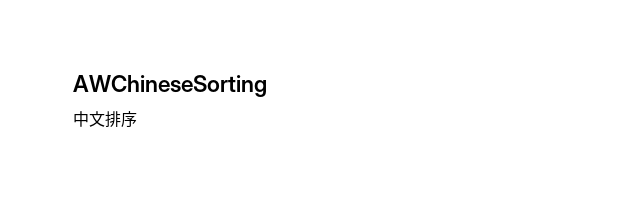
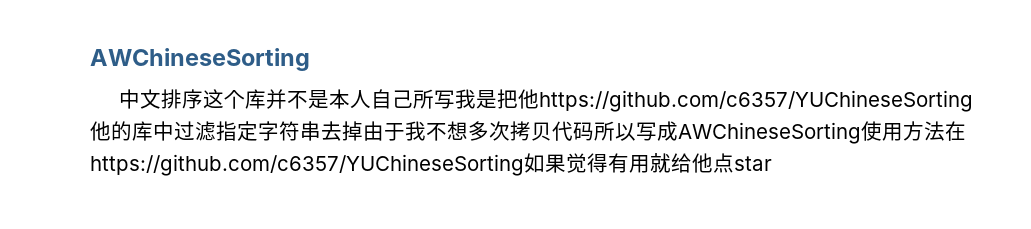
- 中文排序
+ 中文排序这个库并不是本人自己所写我是把他https://github.com/c6357/YUChineseSorting他的库中过滤指定字符串去掉由于我不想多次拷贝代码所以写成AWChineseSorting使用方法在https://github.com/c6357/YUChineseSorting如果觉得有用就给他点star

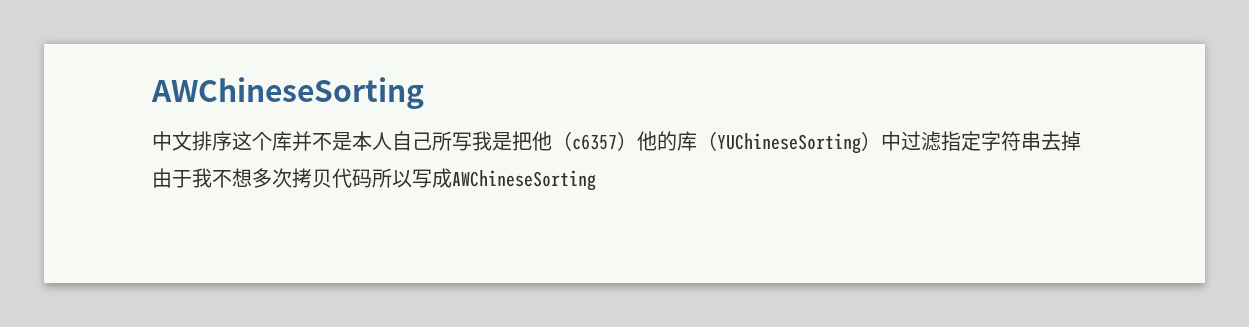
- 中文排序这个库并不是本人自己所写我是把他https://github.com/c6357/YUChineseSorting他的库中过滤指定字符串去掉由于我不想多次拷贝代码所以写成AWChineseSorting使用方法在https://github.com/c6357/YUChineseSorting如果觉得有用就给他点star
+ 中文排序这个库并不是本人自己所写我是把他（c6357）他的库（YUChineseSorting）中过滤指定字符串去掉由于我不想多次拷贝代码所以写成AWChineseSorting

